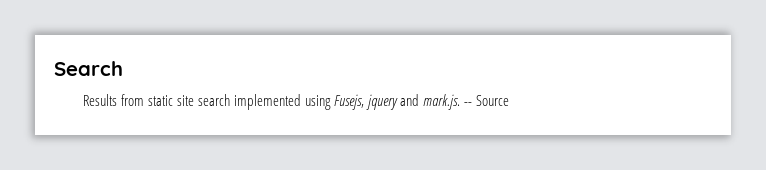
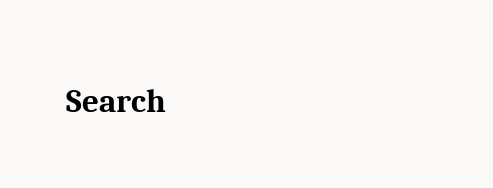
- Results from static site search implemented using Fusejs, jquery and mark.js. -- Source

